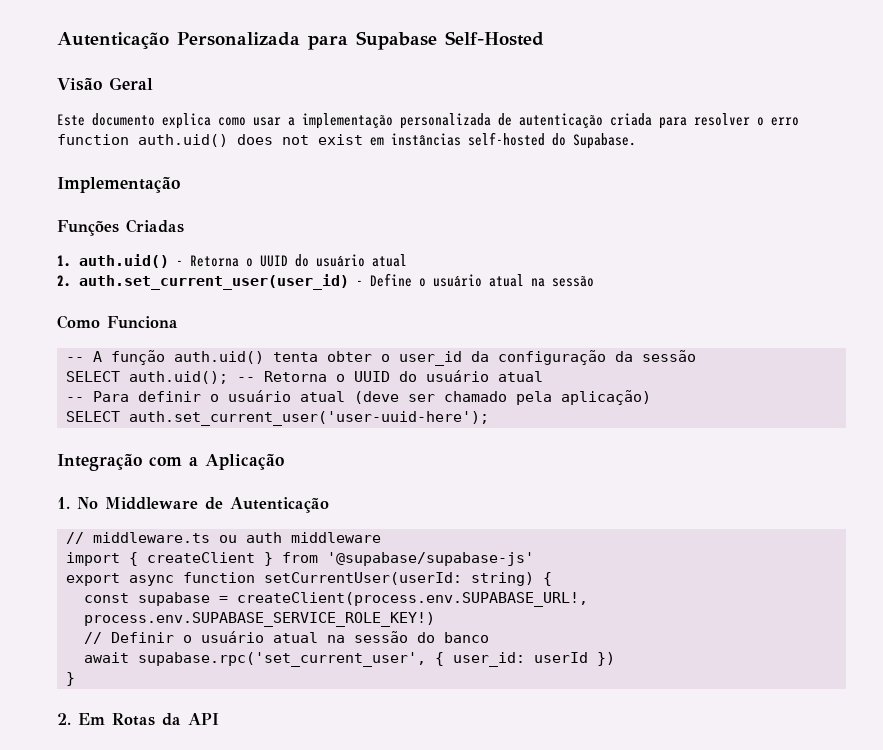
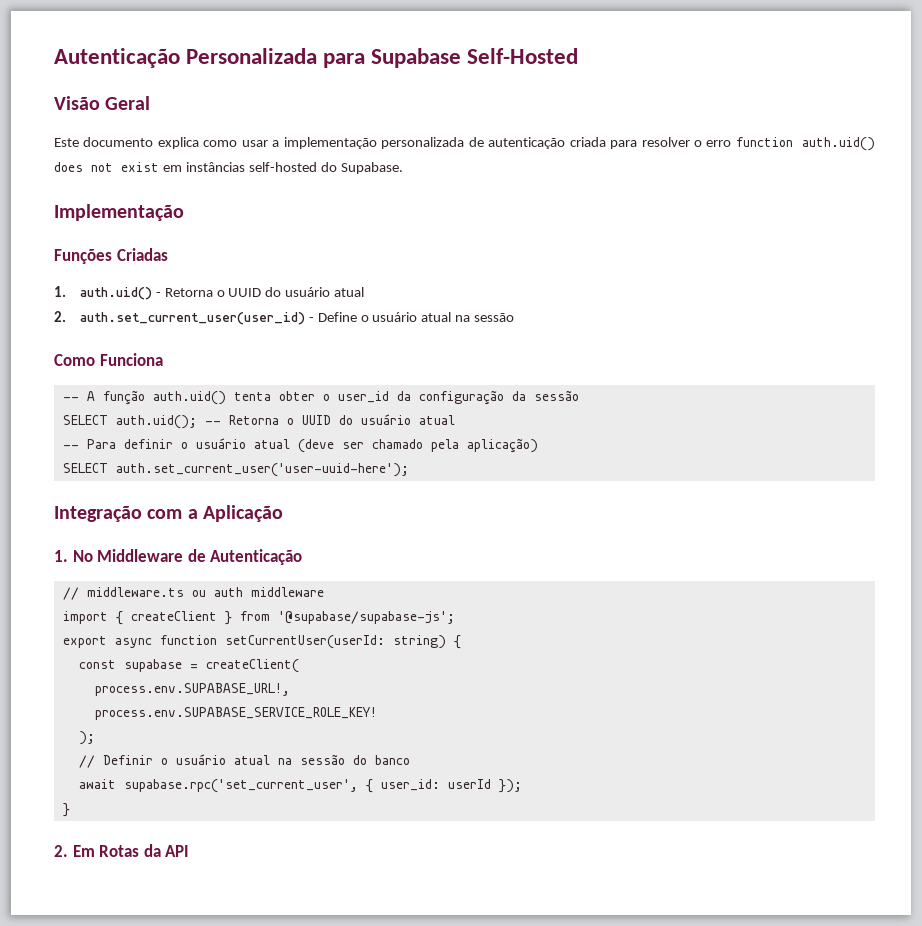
- import { createClient } from '@supabase/supabase-js'
+ import { createClient } from '@supabase/supabase-js';
- const supabase = createClient(process.env.SUPABASE_URL!, process.env.SUPABASE_SERVICE_ROLE_KEY!)
+ const supabase = createClient(
+ process.env.SUPABASE_URL!,
+ process.env.SUPABASE_SERVICE_ROLE_KEY!
+ );
- await supabase.rpc('set_current_user', { user_id: userId })
+ await supabase.rpc('set_current_user', { user_id: userId });

